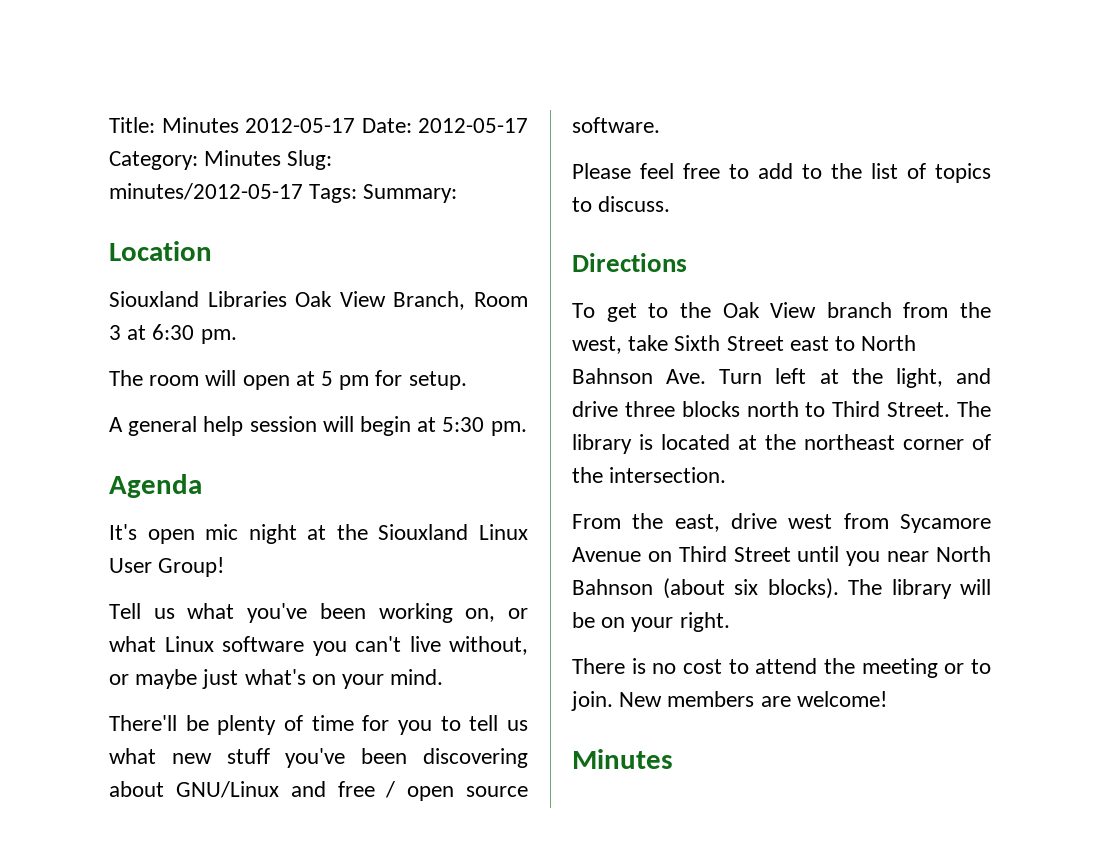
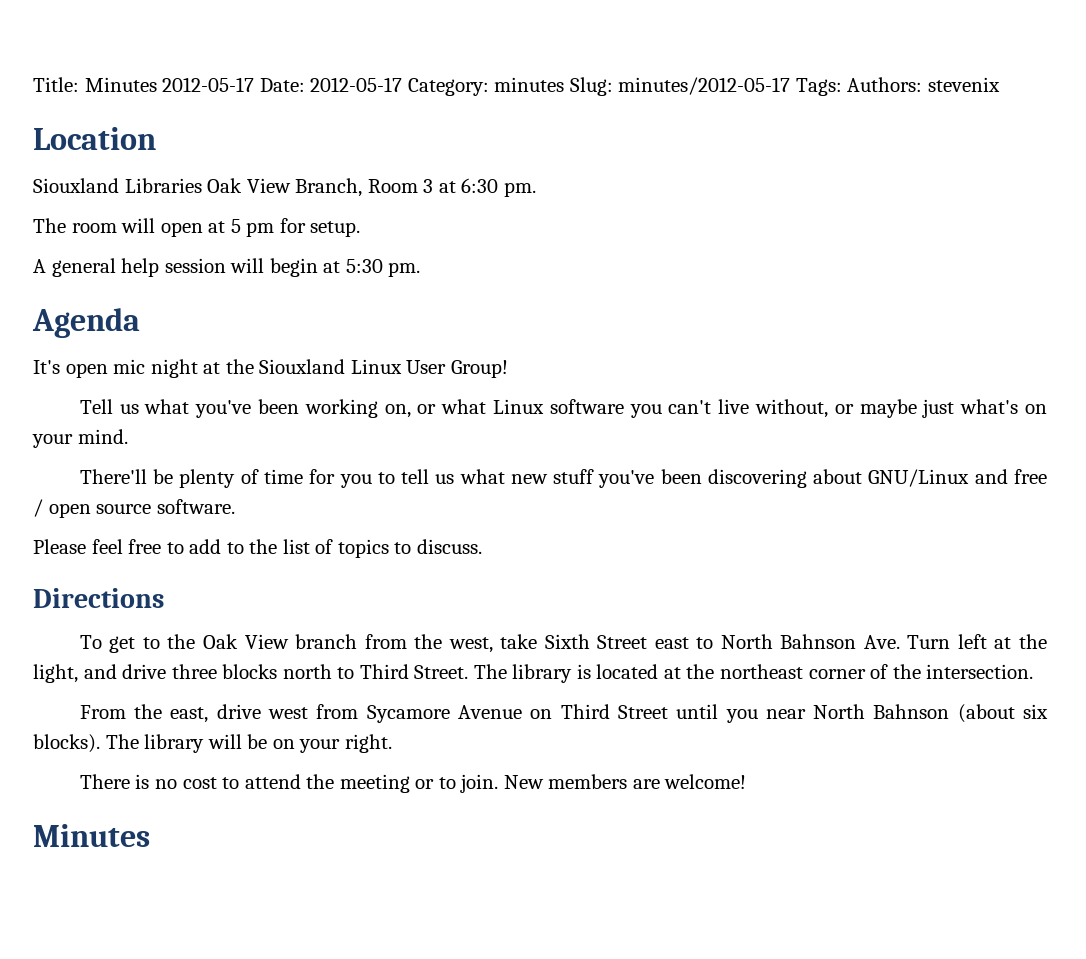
- Title: Minutes 2012-05-17 Date: 2012-05-17 Category: Minutes Slug: minutes/2012-05-17 Tags: Summary:
+ Title: Minutes 2012-05-17 Date: 2012-05-17 Category: minutes Slug: minutes/2012-05-17 Tags: Authors: stevenix

